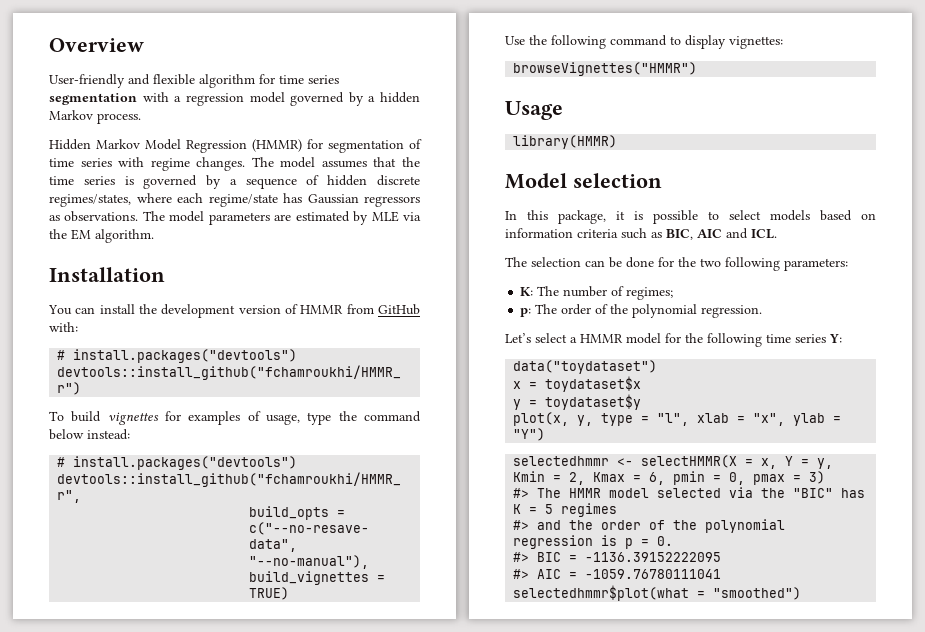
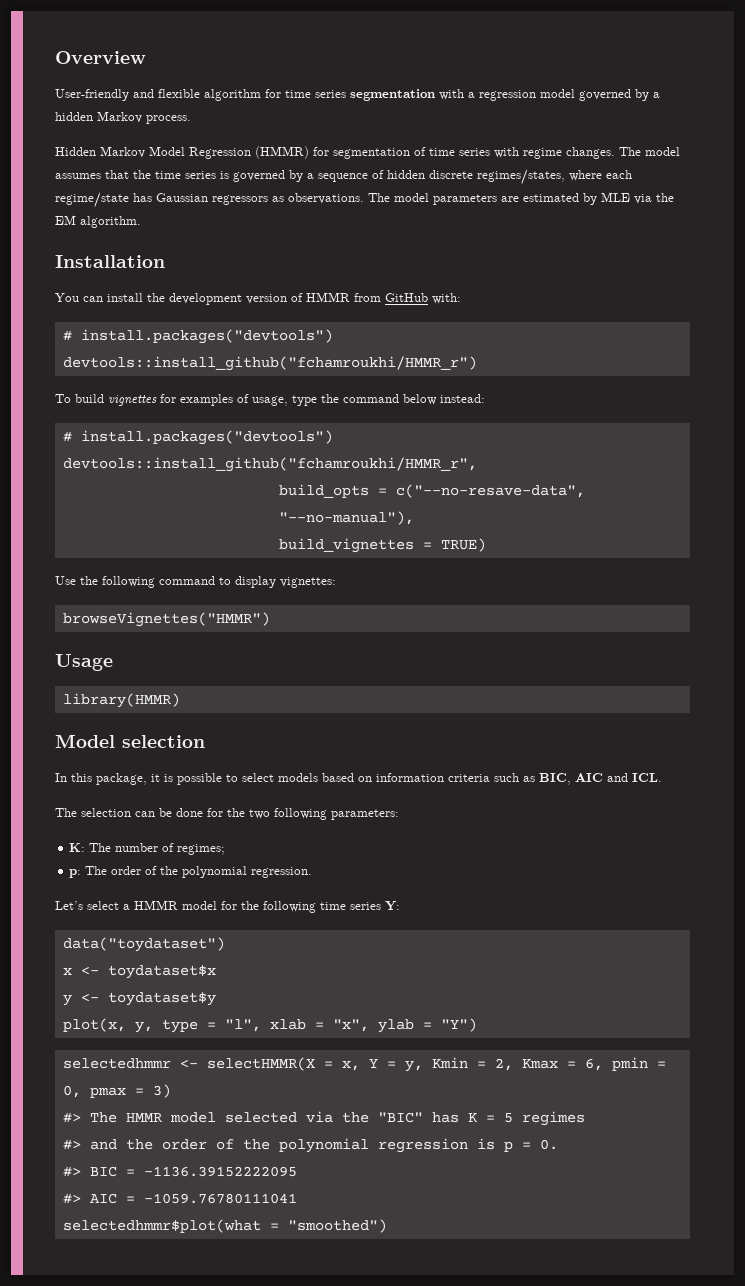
- x = toydataset$x
+ x <- toydataset$x
- y = toydataset$y
+ y <- toydataset$y

